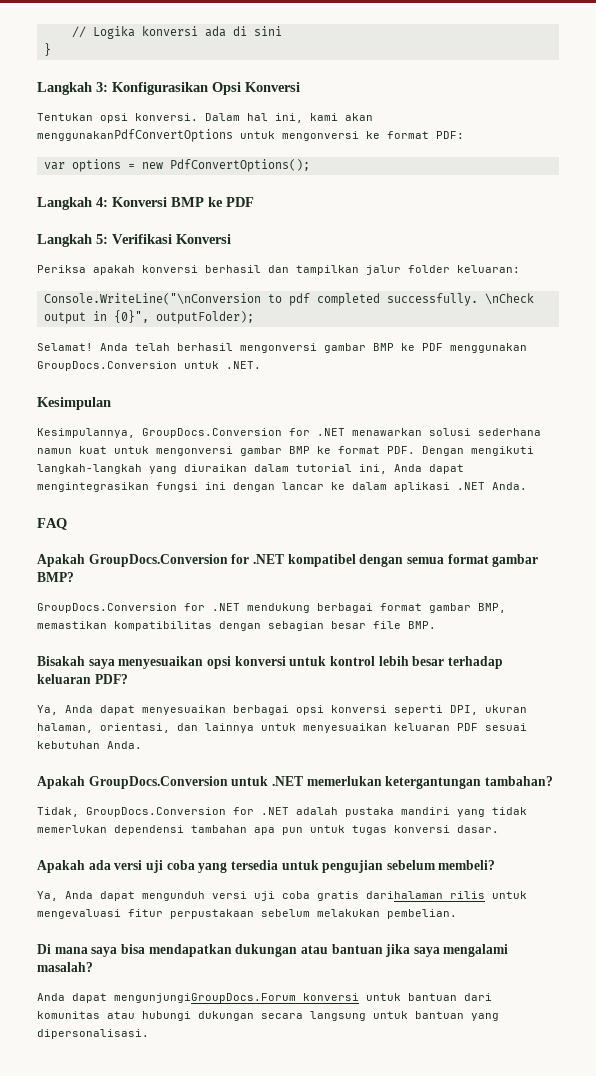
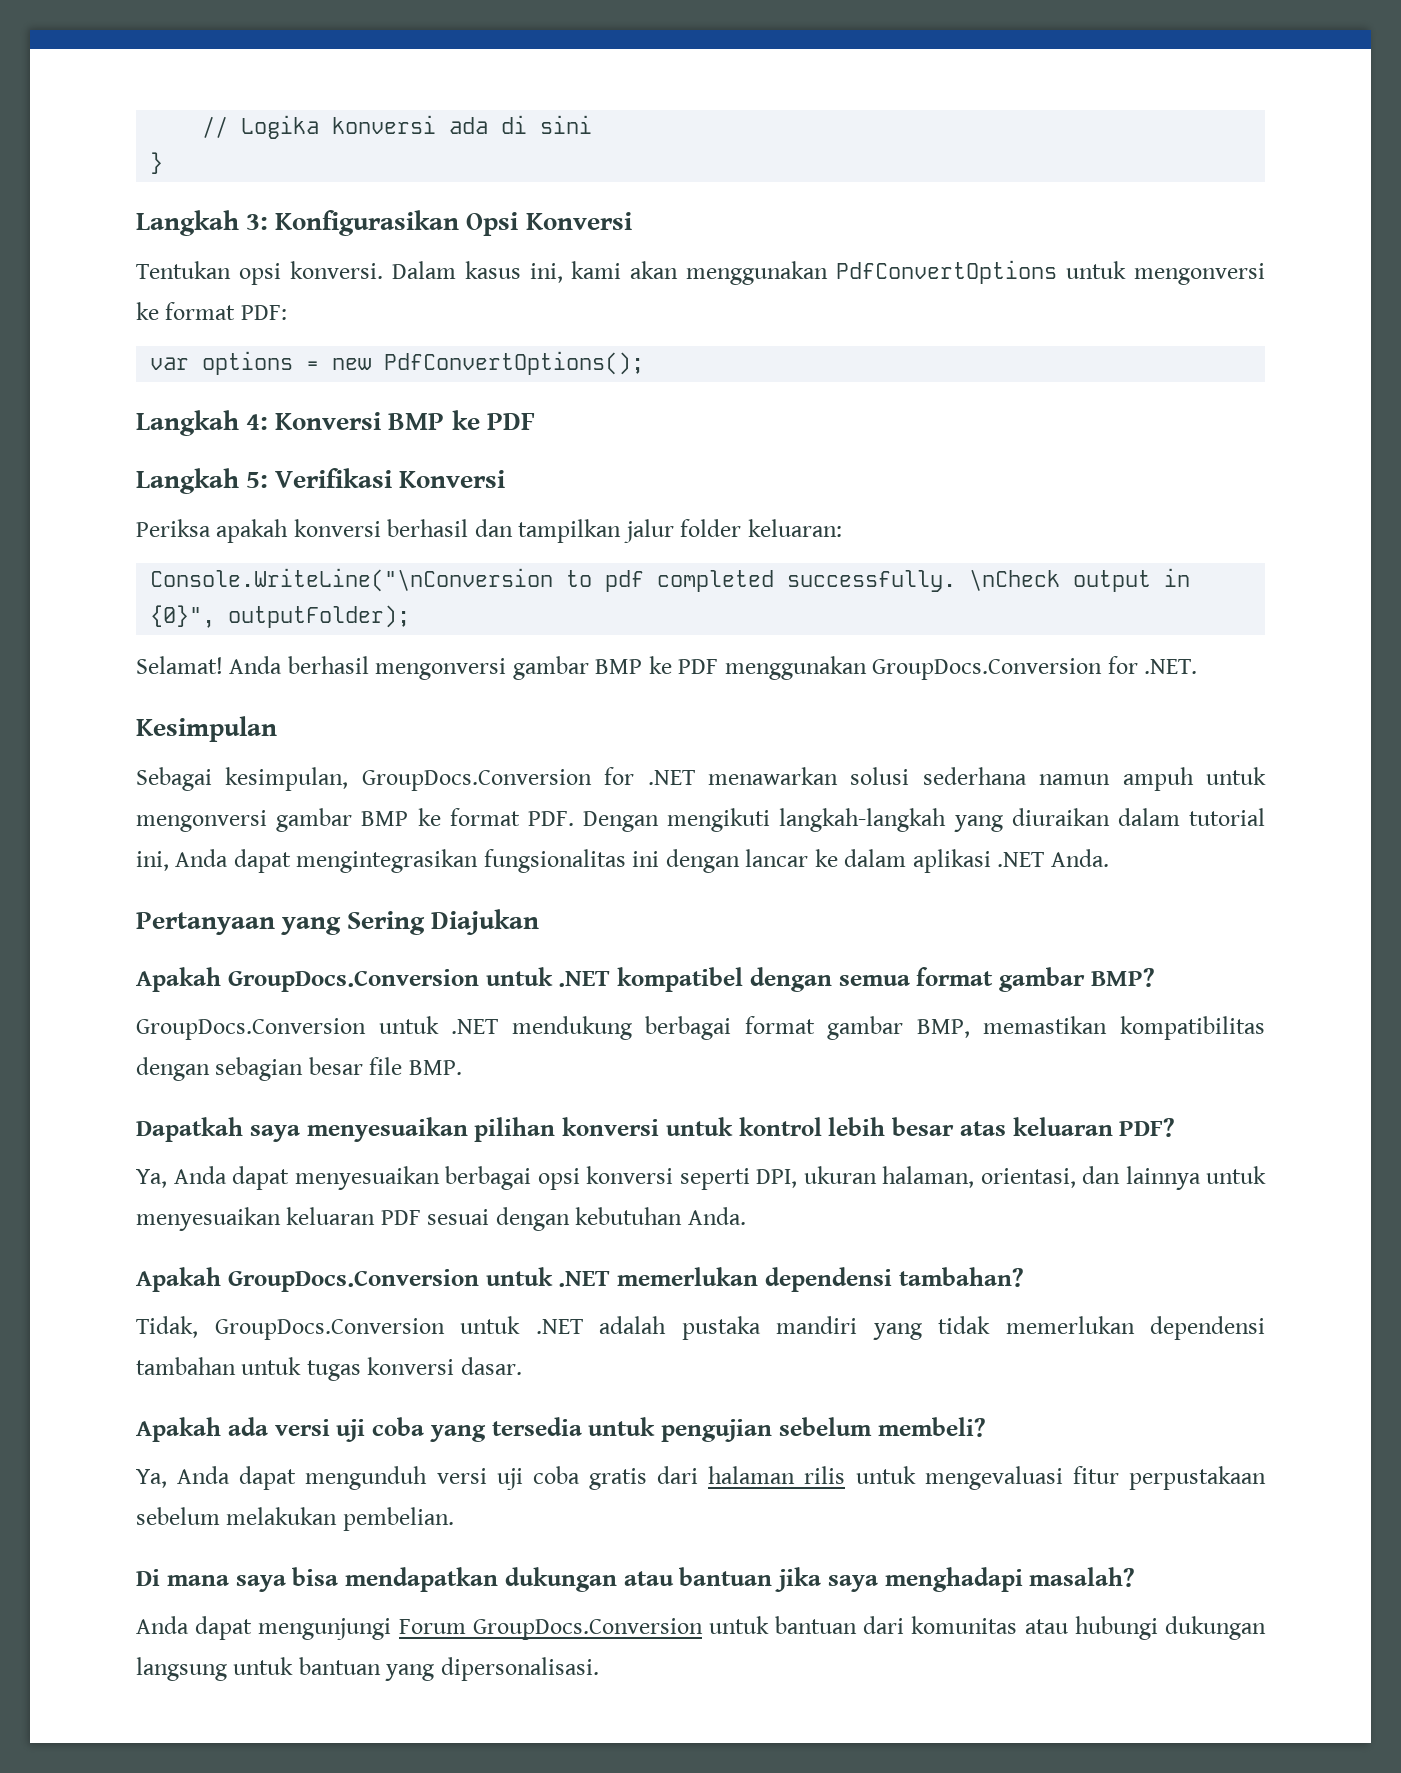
- Dalam hal ini, kami akan menggunakanPdfConvertOptions untuk mengonversi ke format PDF:
+ Dalam kasus ini, kami akan menggunakan PdfConvertOptions untuk mengonversi ke format PDF:
- Anda telah berhasil mengonversi gambar BMP ke PDF menggunakan GroupDocs.Conversion untuk .NET.
+ Anda berhasil mengonversi gambar BMP ke PDF menggunakan GroupDocs.Conversion for .NET.
- Kesimpulannya, GroupDocs.Conversion for .NET menawarkan solusi sederhana namun kuat untuk mengonversi gambar BMP ke format PDF. Dengan mengikuti langkah-langkah yang diuraikan dalam tutorial ini, Anda dapat mengintegrasikan fungsi ini dengan lancar ke dalam aplikasi .NET Anda.
+ Sebagai kesimpulan, GroupDocs.Conversion for .NET menawarkan solusi sederhana namun ampuh untuk mengonversi gambar BMP ke format PDF. Dengan mengikuti langkah-langkah yang diuraikan dalam tutorial ini, Anda dapat mengintegrasikan fungsionalitas ini dengan lancar ke dalam aplikasi .NET Anda.
- FAQ
- Apakah GroupDocs.Conversion for .NET kompatibel dengan semua format gambar BMP?
+ Pertanyaan yang Sering Diajukan
+ Apakah GroupDocs.Conversion untuk .NET kompatibel dengan semua format gambar BMP?
- GroupDocs.Conversion for .NET mendukung berbagai format gambar BMP, memastikan kompatibilitas dengan sebagian besar file BMP.
+ GroupDocs.Conversion untuk .NET mendukung berbagai format gambar BMP, memastikan kompatibilitas dengan sebagian besar file BMP.
- Bisakah saya menyesuaikan opsi konversi untuk kontrol lebih besar terhadap keluaran PDF?
+ Dapatkah saya menyesuaikan pilihan konversi untuk kontrol lebih besar atas keluaran PDF?
- Ya, Anda dapat menyesuaikan berbagai opsi konversi seperti DPI, ukuran halaman, orientasi, dan lainnya untuk menyesuaikan keluaran PDF sesuai kebutuhan Anda.
+ Ya, Anda dapat menyesuaikan berbagai opsi konversi seperti DPI, ukuran halaman, orientasi, dan lainnya untuk menyesuaikan keluaran PDF sesuai dengan kebutuhan Anda.
- Apakah GroupDocs.Conversion untuk .NET memerlukan ketergantungan tambahan?
+ Apakah GroupDocs.Conversion untuk .NET memerlukan dependensi tambahan?
- Tidak, GroupDocs.Conversion for .NET adalah pustaka mandiri yang tidak memerlukan dependensi tambahan apa pun untuk tugas konversi dasar.
+ Tidak, GroupDocs.Conversion untuk .NET adalah pustaka mandiri yang tidak memerlukan dependensi tambahan untuk tugas konversi dasar.
- Ya, Anda dapat mengunduh versi uji coba gratis darihalaman rilis untuk mengevaluasi fitur perpustakaan sebelum melakukan pembelian.
+ Ya, Anda dapat mengunduh versi uji coba gratis dari halaman rilis untuk mengevaluasi fitur perpustakaan sebelum melakukan pembelian.
- Di mana saya bisa mendapatkan dukungan atau bantuan jika saya mengalami masalah?
+ Di mana saya bisa mendapatkan dukungan atau bantuan jika saya menghadapi masalah?
- Anda dapat mengunjungiGroupDocs.Forum konversi untuk bantuan dari komunitas atau hubungi dukungan secara langsung untuk bantuan yang dipersonalisasi.
+ Anda dapat mengunjungi Forum GroupDocs.Conversion untuk bantuan dari komunitas atau hubungi dukungan langsung untuk bantuan yang dipersonalisasi.

